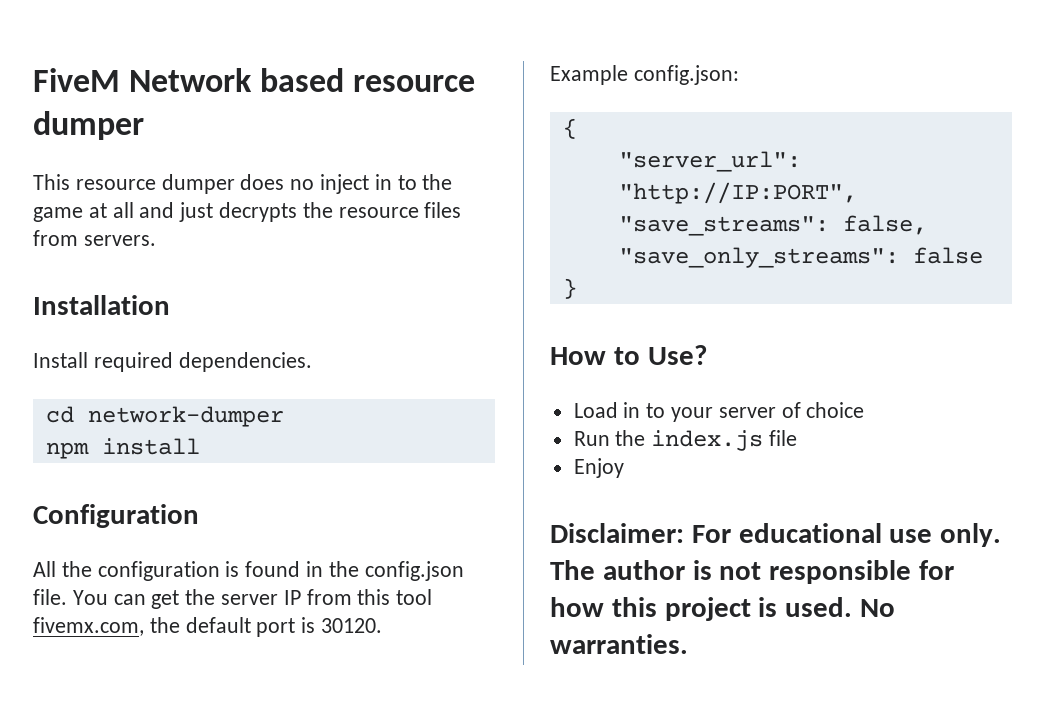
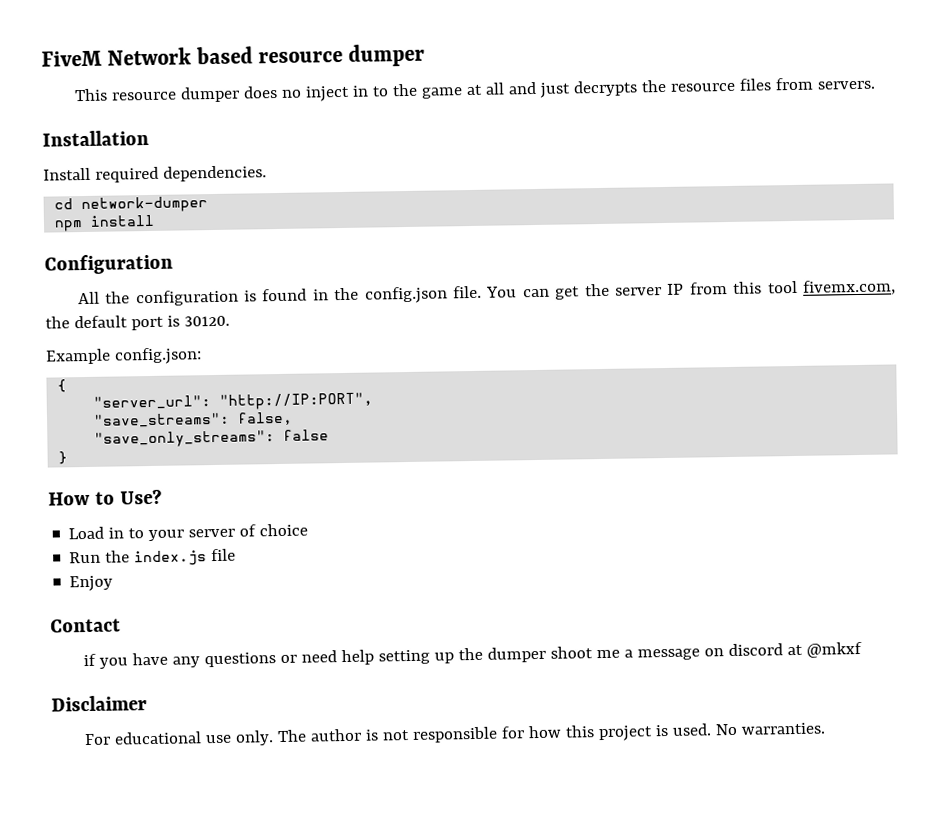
- Disclaimer: For educational use only.
+ Contact
+ if you have any questions or need help setting up the dumper shoot me a message on discord at @mkxf
+ Disclaimer
+ For educational use only.

